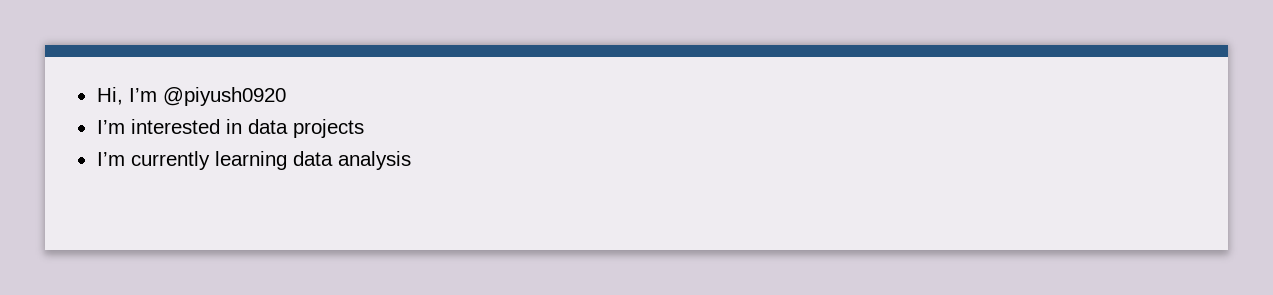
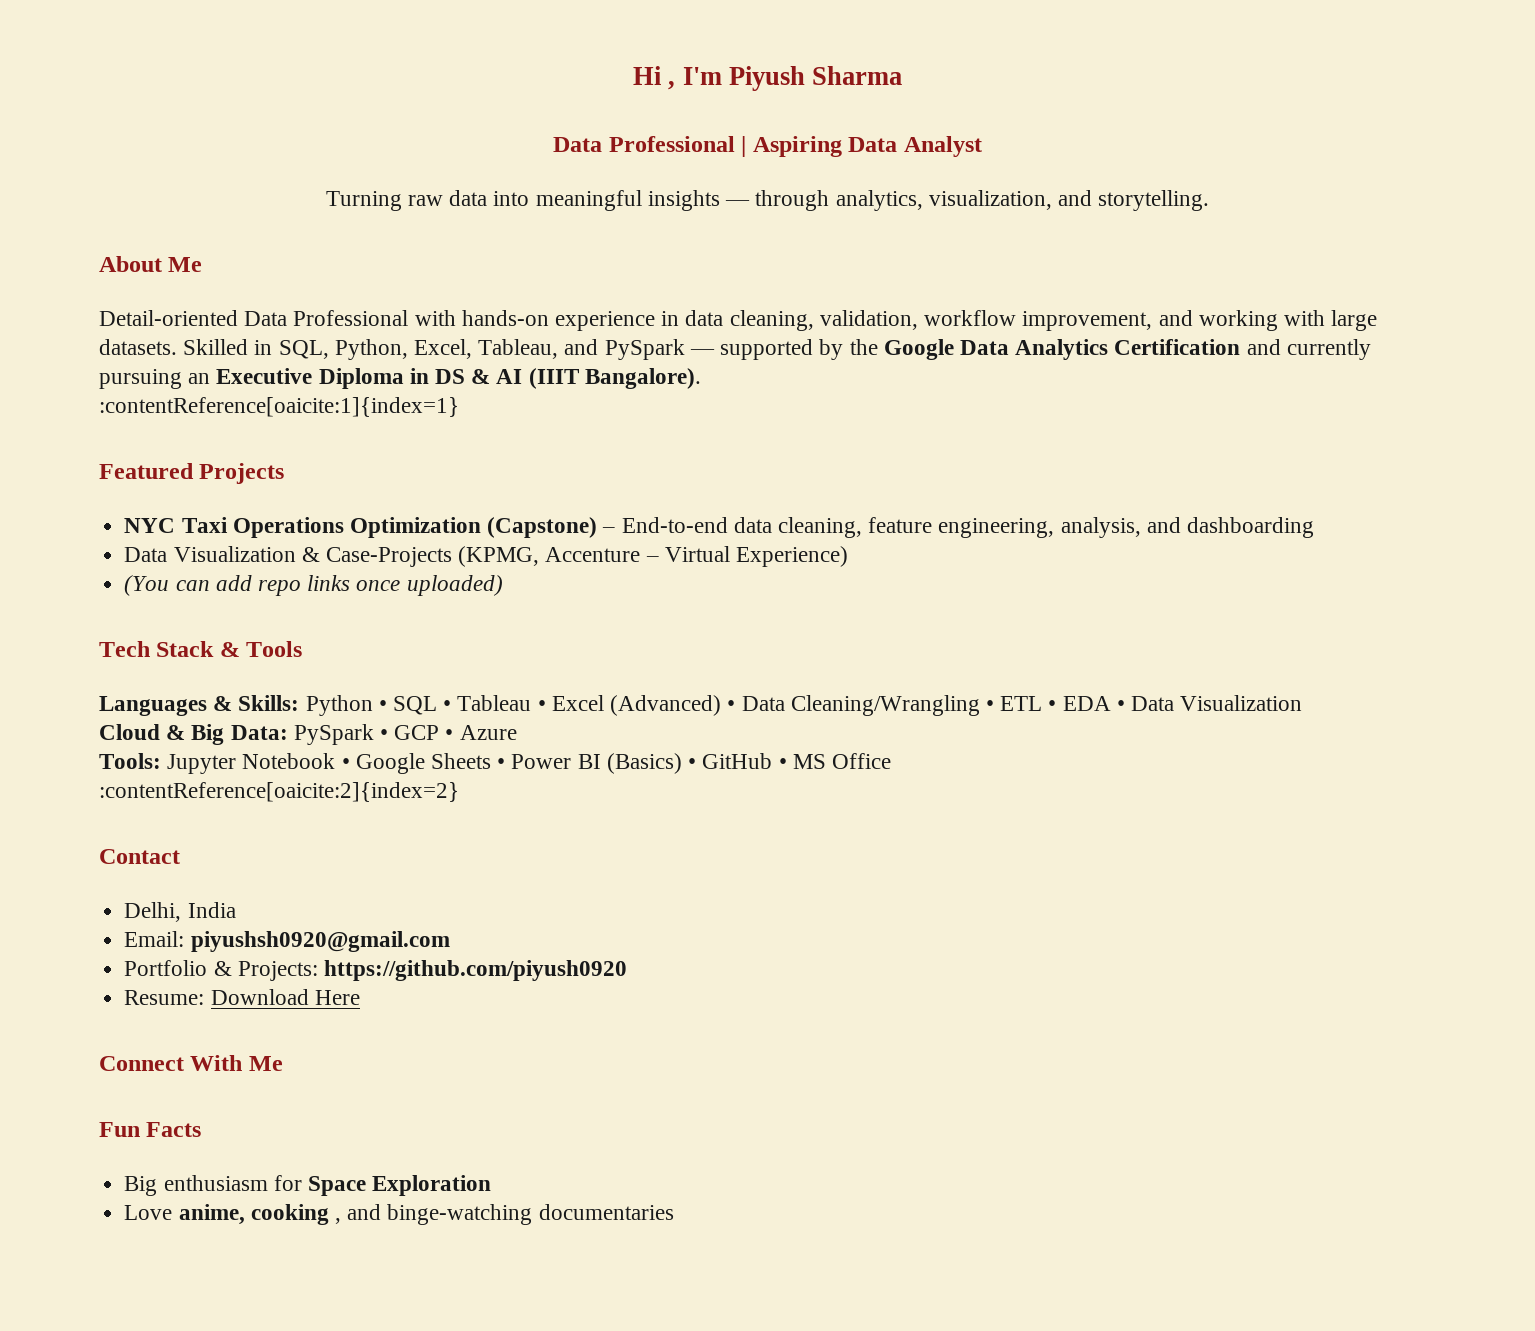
- Hi, I’m @piyush0920
- I’m interested in data projects
- I’m currently learning data analysis
+ Hi , I'm Piyush Sharma
+ Data Professional | Aspiring Data Analyst
+ Turning raw data into meaningful insights — through analytics, visualization, and storytelling.
+ About Me
+ Detail-oriented Data Professional with hands-on experience in data cleaning, validation, workflow improvement, and working with large datasets. Skilled in SQL, Python, Excel, Tableau, and PySpark — supported by the Google Data Analytics Certification and currently pursuing an Executive Diploma in DS & AI (IIIT Bangalore).
+ :contentReference[oaicite:1]{index=1}
+ Featured Projects
+ NYC Taxi Operations Optimization (Capstone) – End-to-end data cleaning, feature engineering, analysis, and dashboarding
+ Data Visualization & Case-Projects (KPMG, Accenture – Virtual Experience)
+ (You can add repo links once uploaded)
+ Tech Stack & Tools
+ Languages & Skills: Python • SQL • Tableau • Excel (Advanced) • Data Cleaning/Wrangling • ETL • EDA • Data Visualization
+ Cloud & Big Data: PySpark • GCP • Azure
+ Tools: Jupyter Notebook • Google Sheets • Power BI (Basics) • GitHub • MS Office
+ :contentReference[oaicite:2]{index=2}
+ Contact
+ Delhi, India
+ Email: piyushsh0920@gmail.com
+ Portfolio & Projects: https://github.com/piyush0920
+ Resume: Download Here
+ Connect With Me
+ Fun Facts
+ Big enthusiasm for Space Exploration
+ Love anime, cooking , and binge-watching documentaries

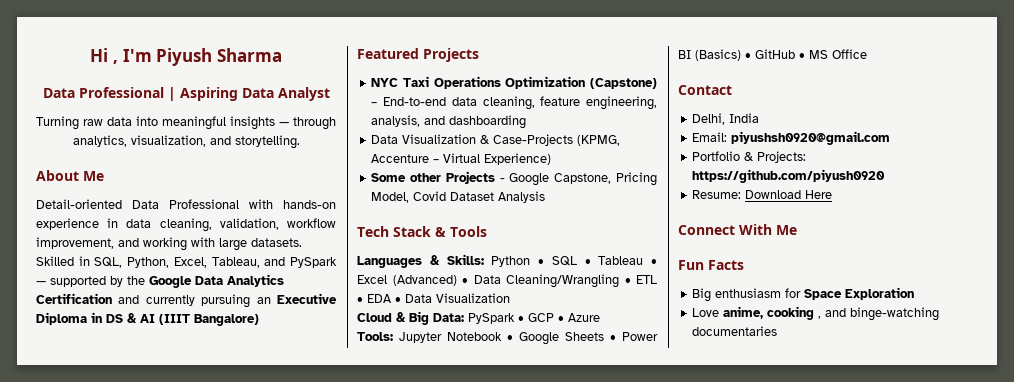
- Skilled in SQL, Python, Excel, Tableau, and PySpark — supported by the Google Data Analytics Certification and currently pursuing an Executive Diploma in DS & AI (IIIT Bangalore).
- :contentReference[oaicite:1]{index=1}
+ Skilled in SQL, Python, Excel, Tableau, and PySpark — supported by the Google Data Analytics Certification and currently pursuing an Executive Diploma in DS & AI (IIIT Bangalore)
- (You can add repo links once uploaded)
+ Some other Projects - Google Capstone, Pricing Model, Covid Dataset Analysis
- :contentReference[oaicite:2]{index=2}

